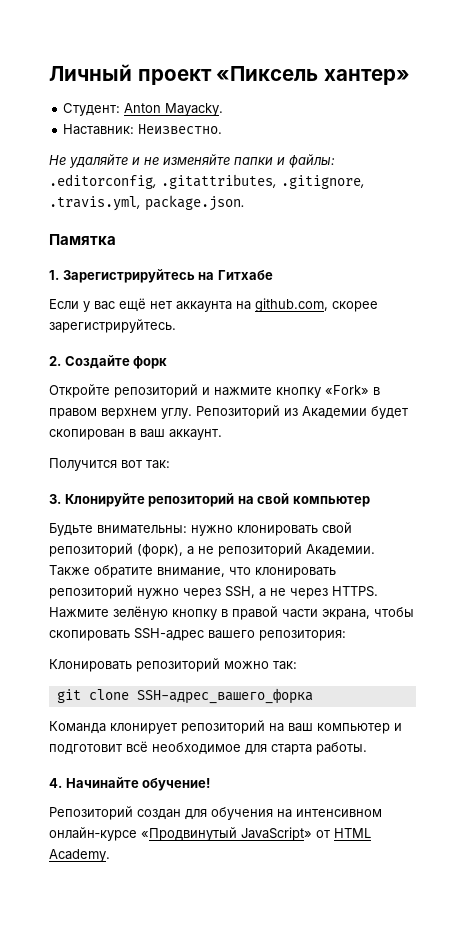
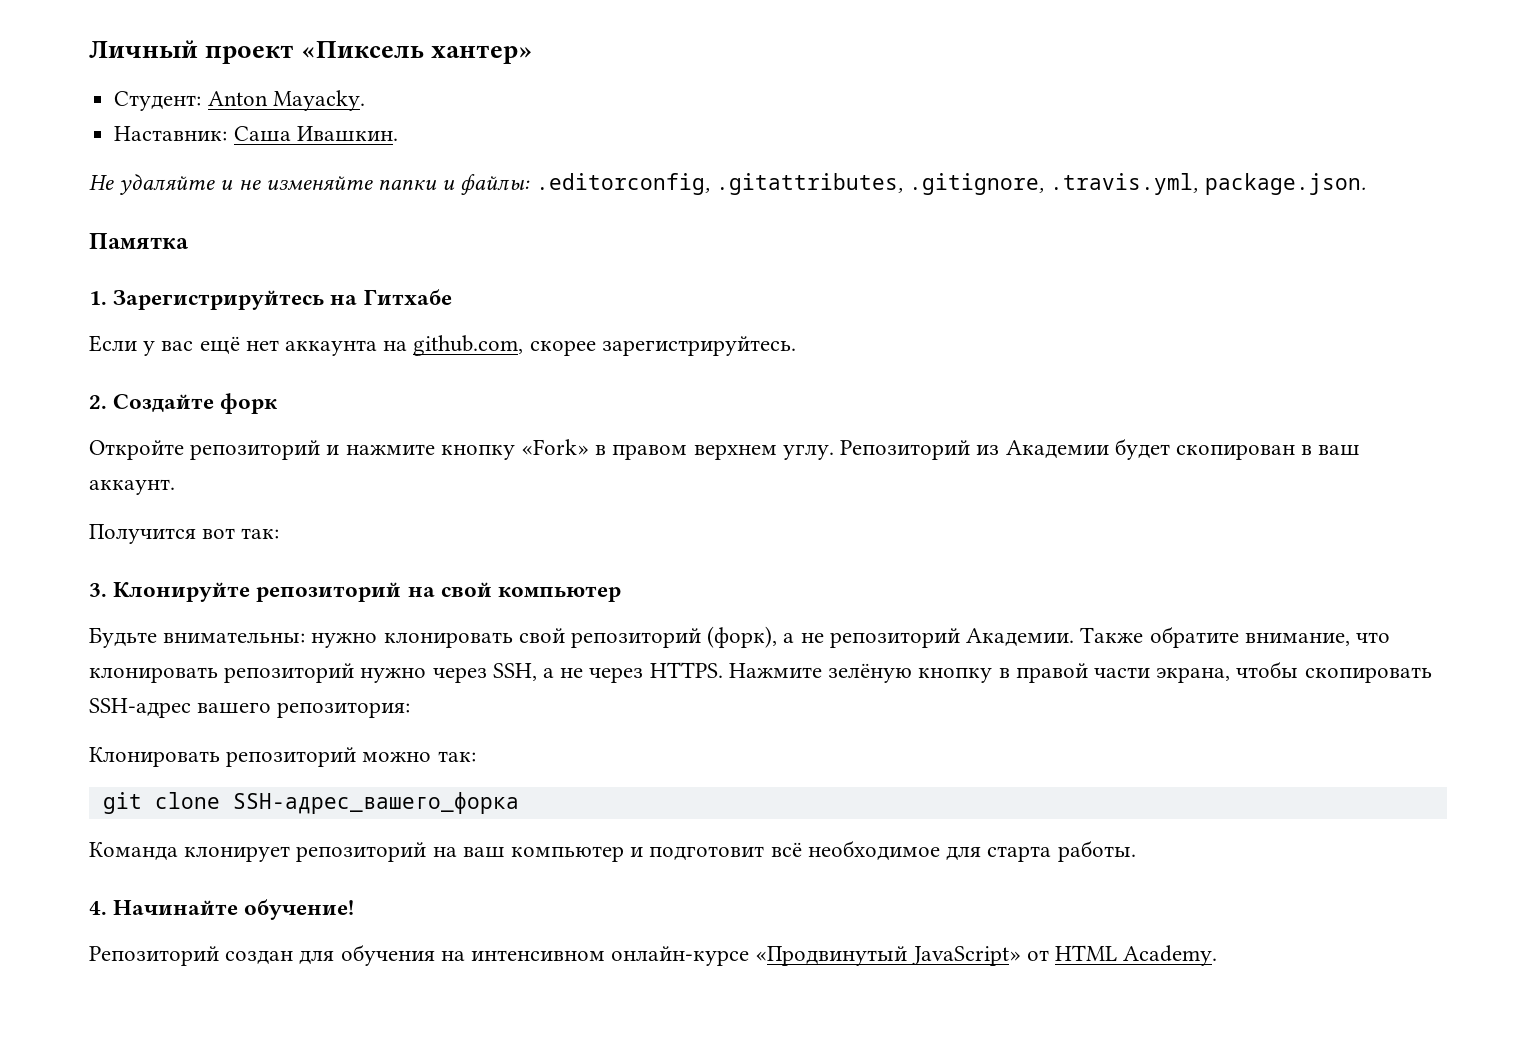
- Наставник: Неизвестно.
+ Наставник: Саша Ивашкин.

